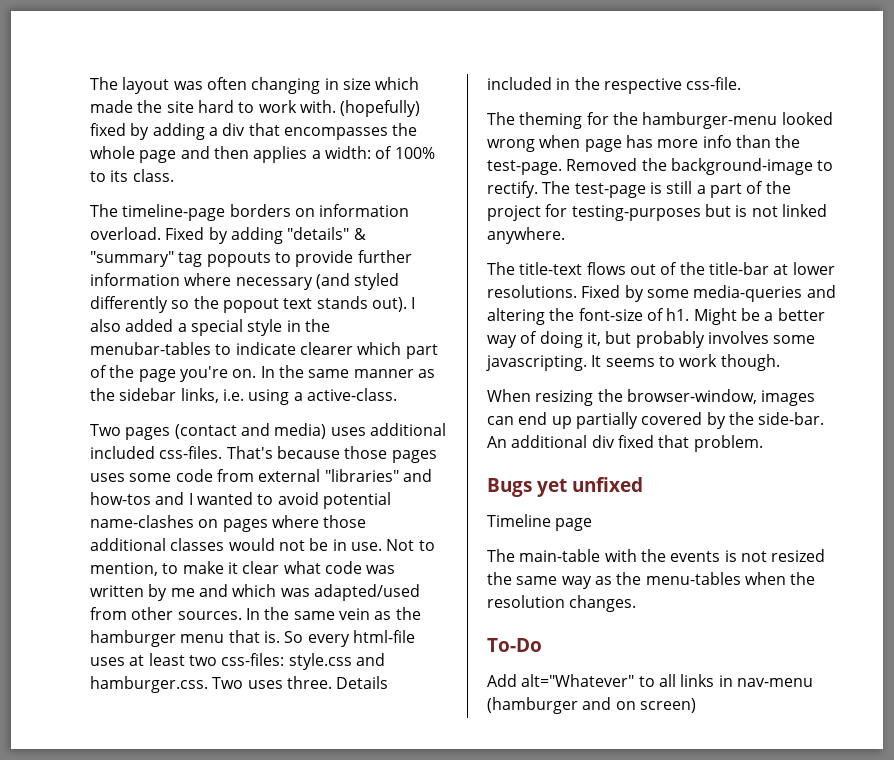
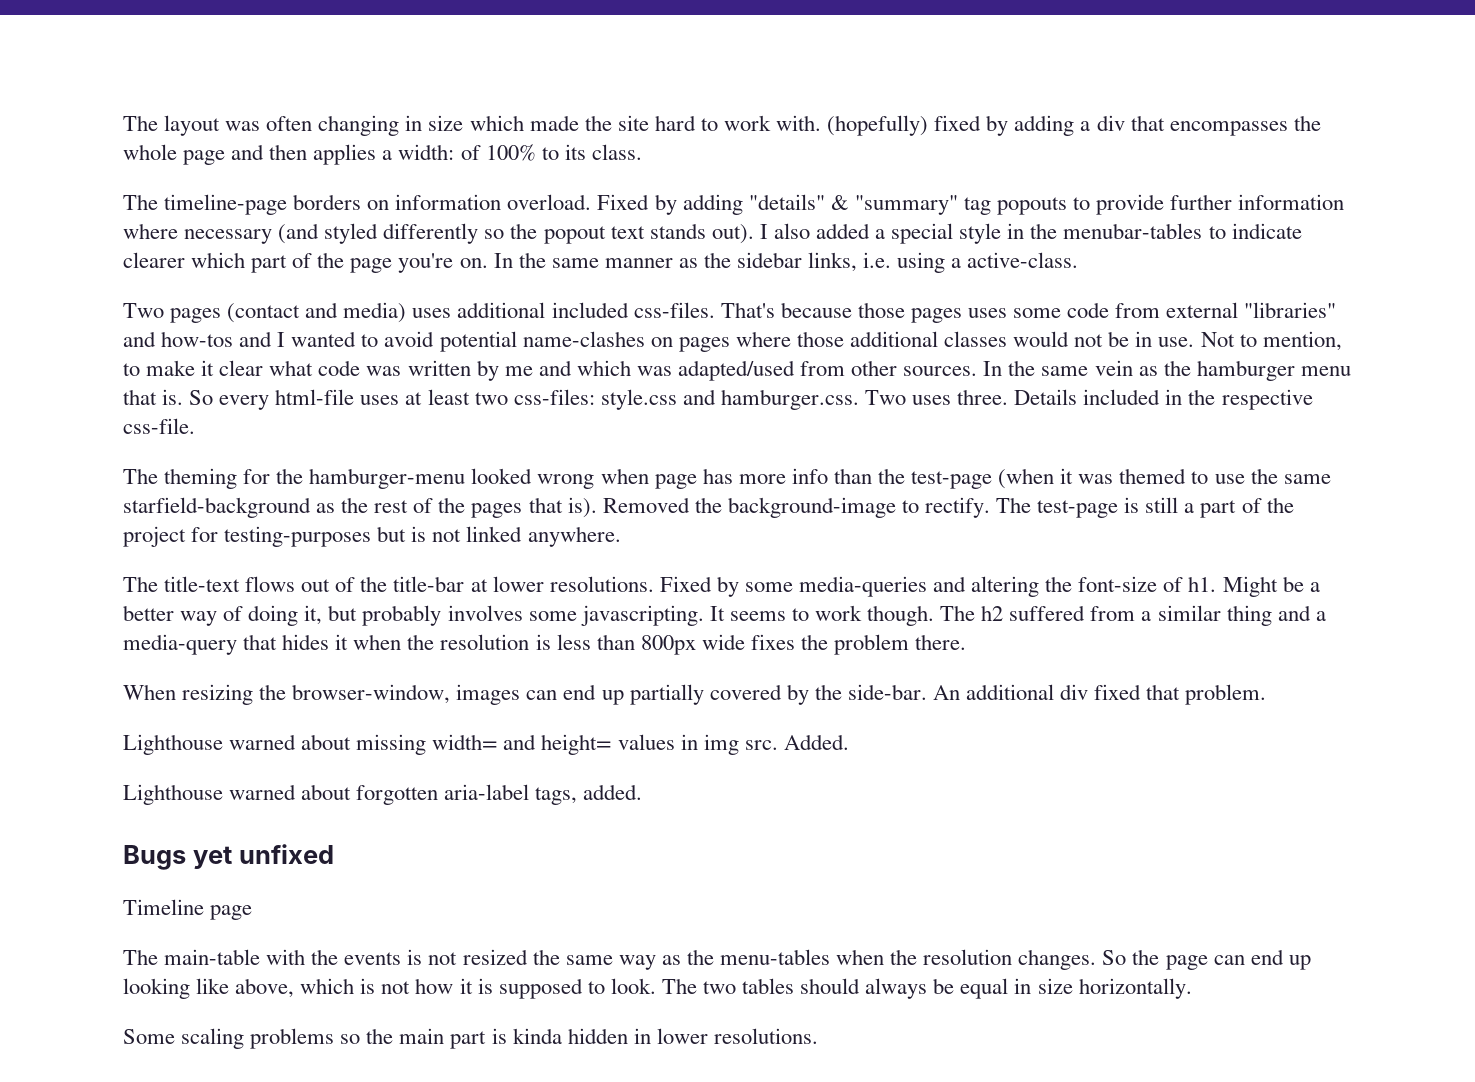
- The theming for the hamburger-menu looked wrong when page has more info than the test-page.
+ The theming for the hamburger-menu looked wrong when page has more info than the test-page (when it was themed to use the same starfield-background as the rest of the pages that is).
+ The h2 suffered from a similar thing and a media-query that hides it when the resolution is less than 800px wide fixes the problem there.
+ Lighthouse warned about missing width= and height= values in img src. Added.
+ Lighthouse warned about forgotten aria-label tags, added.
- The main-table with the events is not resized the same way as the menu-tables when the resolution changes.
- To-Do
- Add alt="Whatever" to all links in nav-menu (hamburger and on screen)
+ The main-table with the events is not resized the same way as the menu-tables when the resolution changes. So the page can end up looking like above, which is not how it is supposed to look. The two tables should always be equal in size horizontally.
+ Some scaling problems so the main part is kinda hidden in lower resolutions.

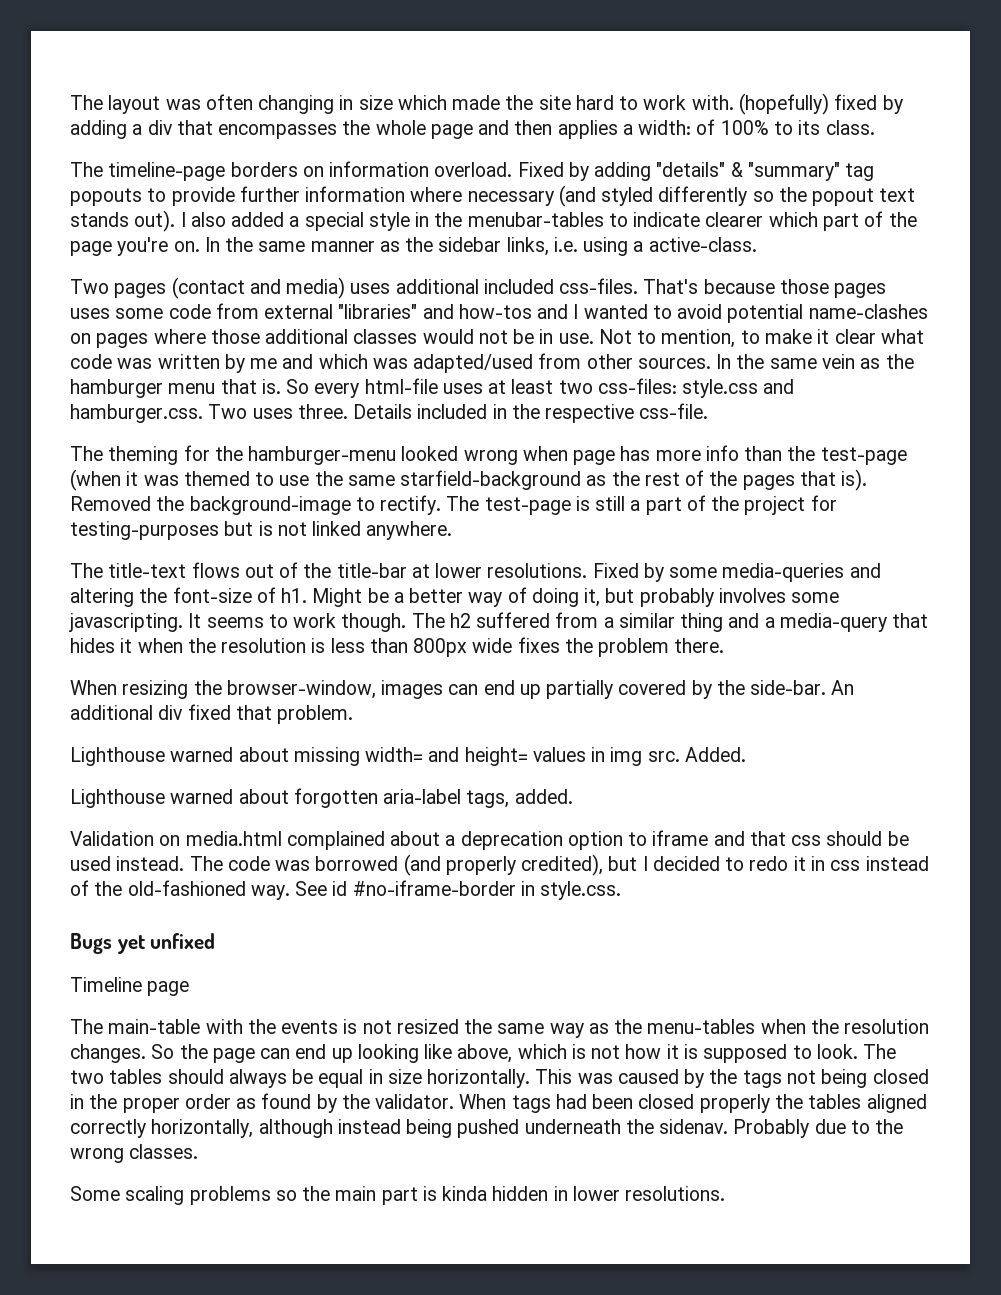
+ Validation on media.html complained about a deprecation option to iframe and that css should be used instead. The code was borrowed (and properly credited), but I decided to redo it in css instead of the old-fashioned way. See id #no-iframe-border in style.css.
+ This was caused by the tags not being closed in the proper order as found by the validator. When tags had been closed properly the tables aligned correctly horizontally, although instead being pushed underneath the sidenav. Probably due to the wrong classes.

